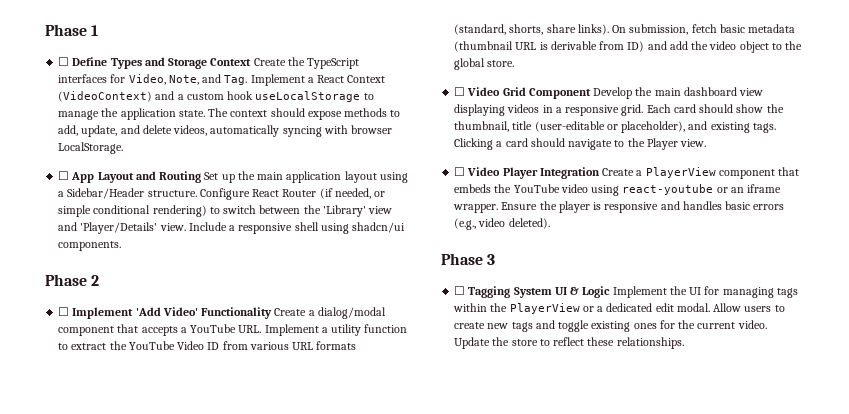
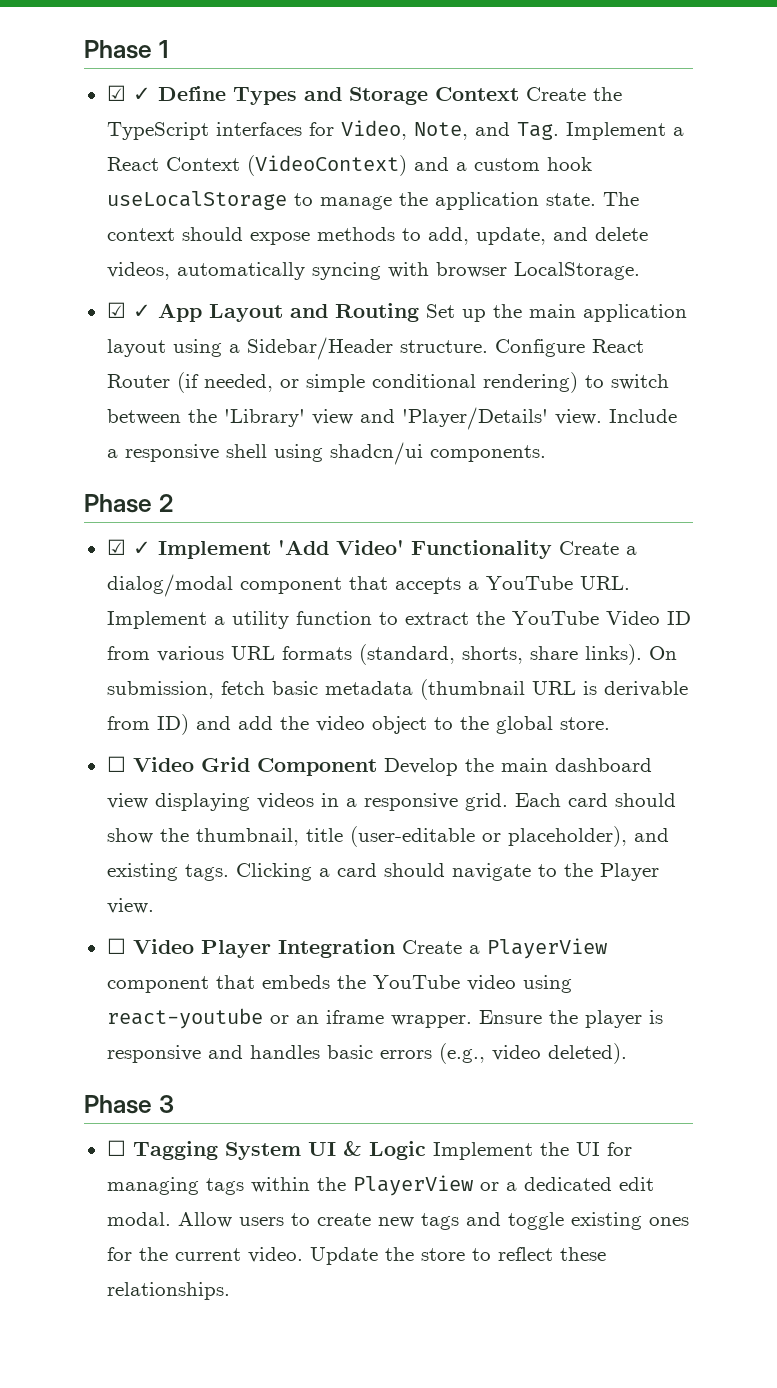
- ☐ Define Types and Storage Context Create the TypeScript interfaces for Video, Note, and Tag. Implement a React Context (VideoContext) and a custom hook useLocalStorage to manage the application state.
+ ☑ ✓ Define Types and Storage Context Create the TypeScript interfaces for Video, Note, and Tag. Implement a React Context (VideoContext) and a custom hook useLocalStorage to manage the application state.
- ☐ App Layout and Routing Set up the main application layout using a Sidebar/Header structure.
+ ☑ ✓ App Layout and Routing Set up the main application layout using a Sidebar/Header structure.
- ☐ Implement 'Add Video' Functionality Create a dialog/modal component that accepts a YouTube URL. Implement a utility function to extract the YouTube Video ID from various URL formats (standard, shorts, share links).
+ ☑ ✓ Implement 'Add Video' Functionality Create a dialog/modal component that accepts a YouTube URL. Implement a utility function to extract the YouTube Video ID from various URL formats (standard, shorts, share links).

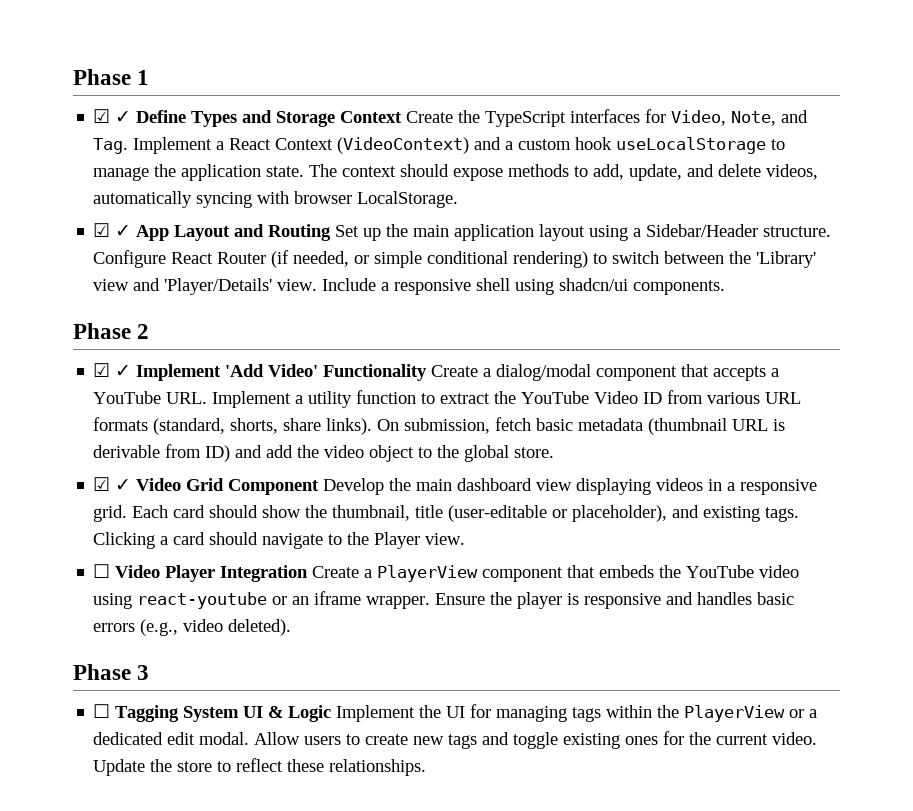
- ☐ Video Grid Component Develop the main dashboard view displaying videos in a responsive grid.
+ ☑ ✓ Video Grid Component Develop the main dashboard view displaying videos in a responsive grid.

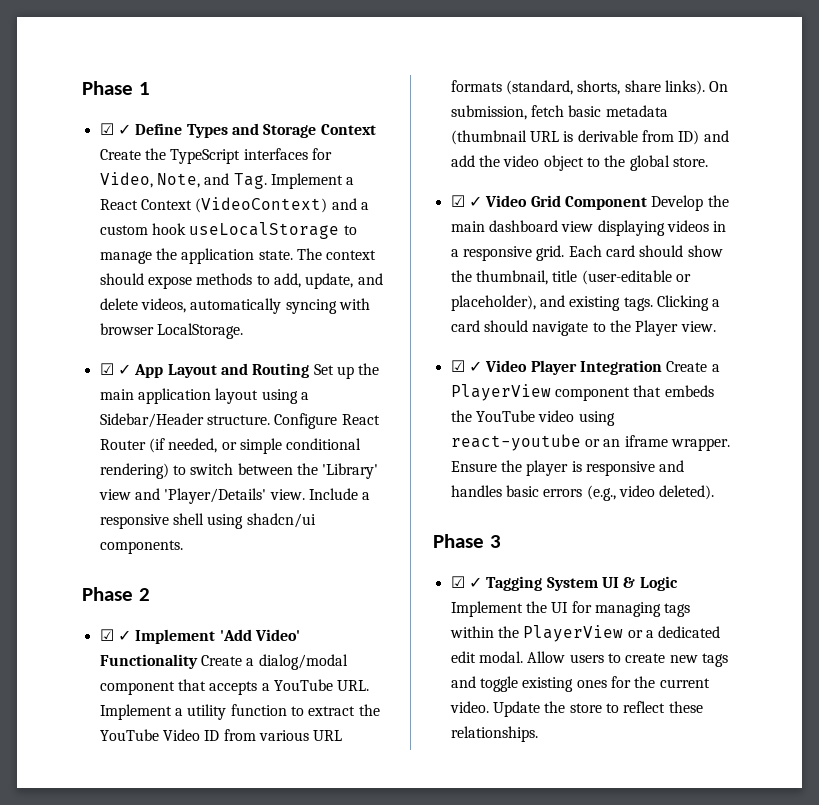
- ☐ Video Player Integration Create a PlayerView component that embeds the YouTube video using react-youtube or an iframe wrapper.
+ ☑ ✓ Video Player Integration Create a PlayerView component that embeds the YouTube video using react-youtube or an iframe wrapper.
- ☐ Tagging System UI & Logic Implement the UI for managing tags within the PlayerView or a dedicated edit modal.
+ ☑ ✓ Tagging System UI & Logic Implement the UI for managing tags within the PlayerView or a dedicated edit modal.

